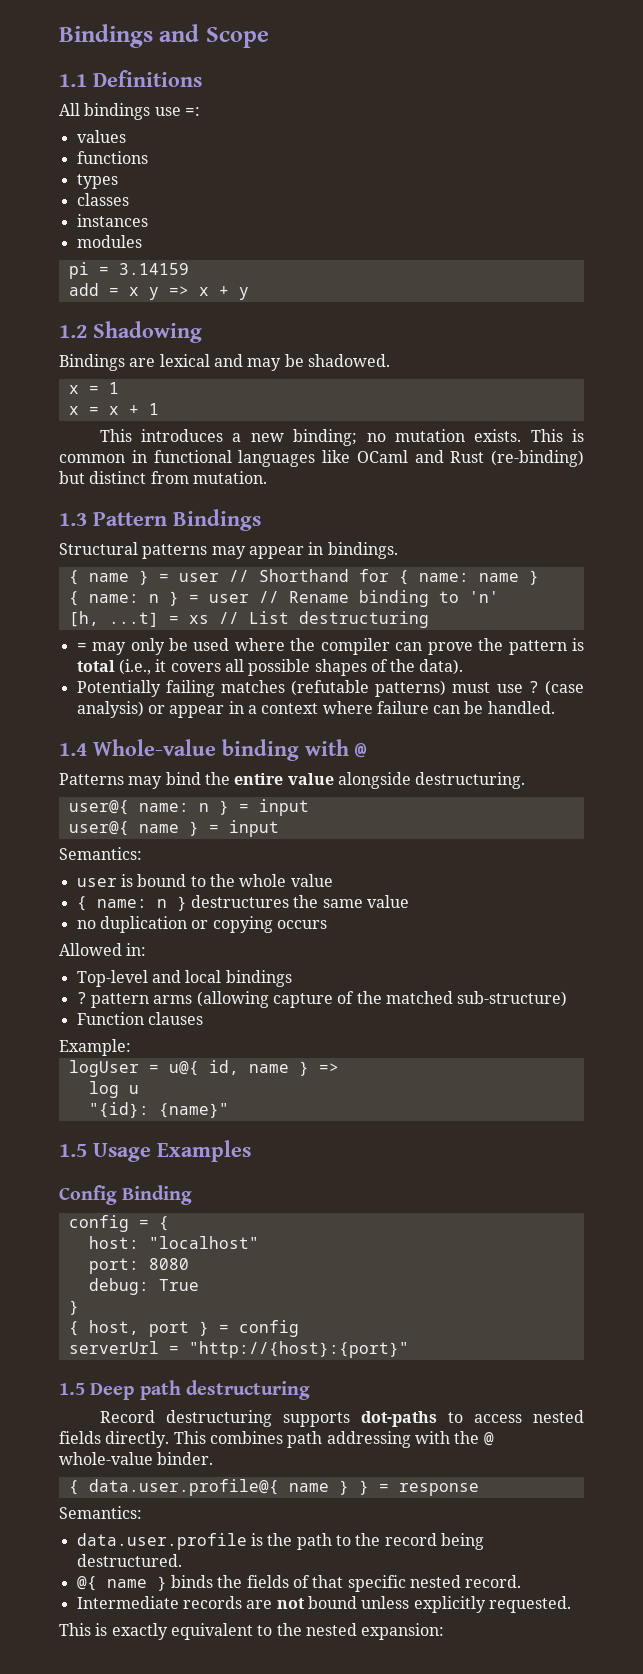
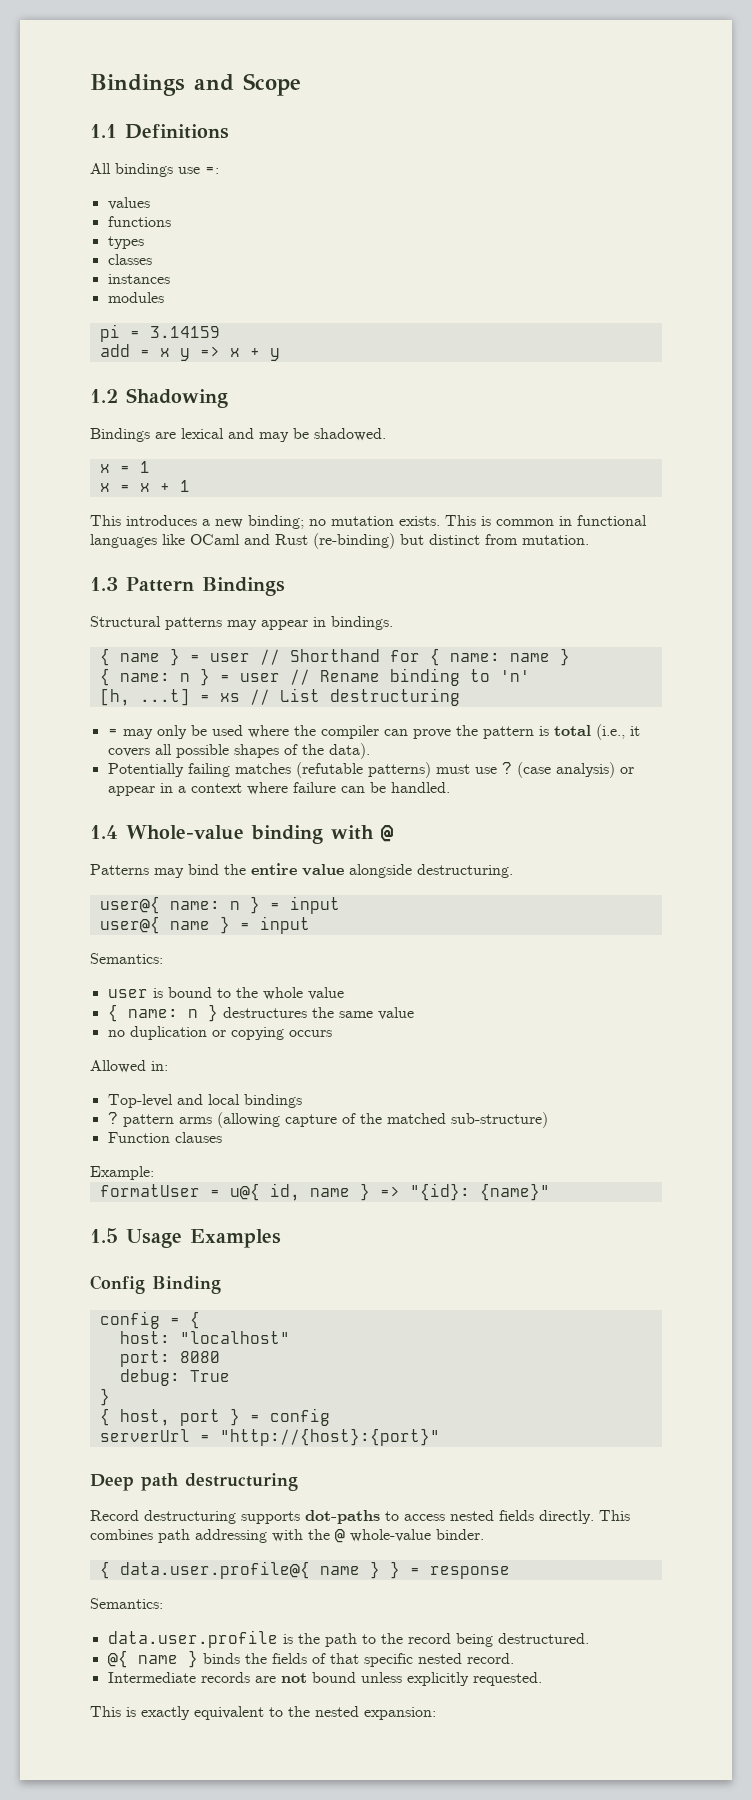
- logUser = u@{ id, name } =>
- log u
- "{id}: {name}"
+ formatUser = u@{ id, name } => "{id}: {name}"
- 1.5 Deep path destructuring
+ Deep path destructuring

